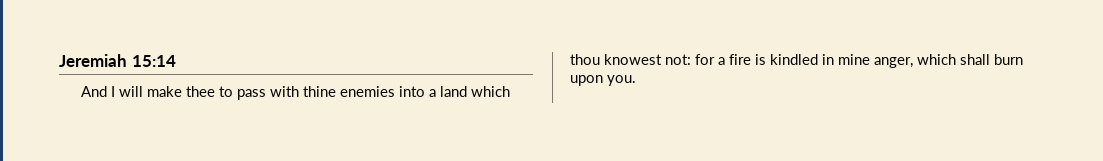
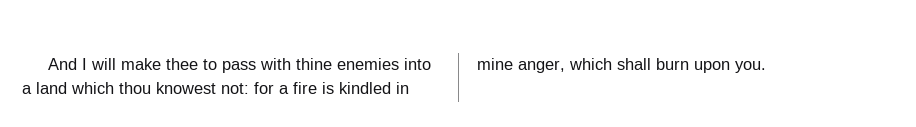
- Jeremiah 15:14

